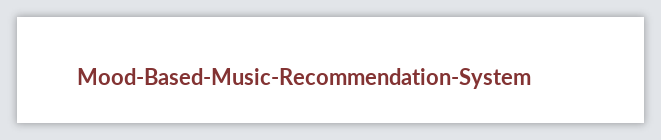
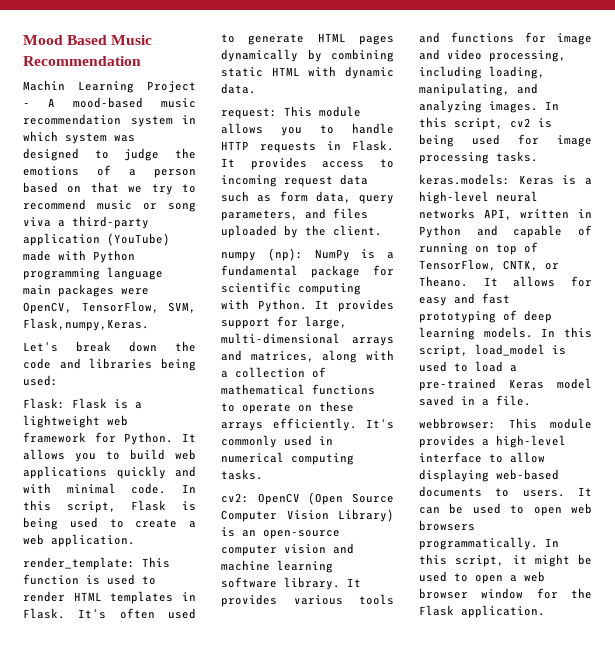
- Mood-Based-Music-Recommendation-System
+ Mood Based Music Recommendation
+ Machin Learning Project - A mood-based music recommendation system in which system was designed to judge the emotions of a person based on that we try to recommend music or song viva a third-party application (YouTube) made with Python programming language main packages were OpenCV, TensorFlow, SVM, Flask,numpy,Keras.
+ Let's break down the code and libraries being used:
+ Flask: Flask is a lightweight web framework for Python. It allows you to build web applications quickly and with minimal code. In this script, Flask is being used to create a web application.
+ render_template: This function is used to render HTML templates in Flask. It's often used to generate HTML pages dynamically by combining static HTML with dynamic data.
+ request: This module allows you to handle HTTP requests in Flask. It provides access to incoming request data such as form data, query parameters, and files uploaded by the client.
+ numpy (np): NumPy is a fundamental package for scientific computing with Python. It provides support for large, multi-dimensional arrays and matrices, along with a collection of mathematical functions to operate on these arrays efficiently. It's commonly used in numerical computing tasks.
+ cv2: OpenCV (Open Source Computer Vision Library) is an open-source computer vision and machine learning software library. It provides various tools and functions for image and video processing, including loading, manipulating, and analyzing images. In this script, cv2 is being used for image processing tasks.
+ keras.models: Keras is a high-level neural networks API, written in Python and capable of running on top of TensorFlow, CNTK, or Theano. It allows for easy and fast prototyping of deep learning models. In this script, load_model is used to load a pre-trained Keras model saved in a file.
+ webbrowser: This module provides a high-level interface to allow displaying web-based documents to users. It can be used to open web browsers programmatically. In this script, it might be used to open a web browser window for the Flask application.

